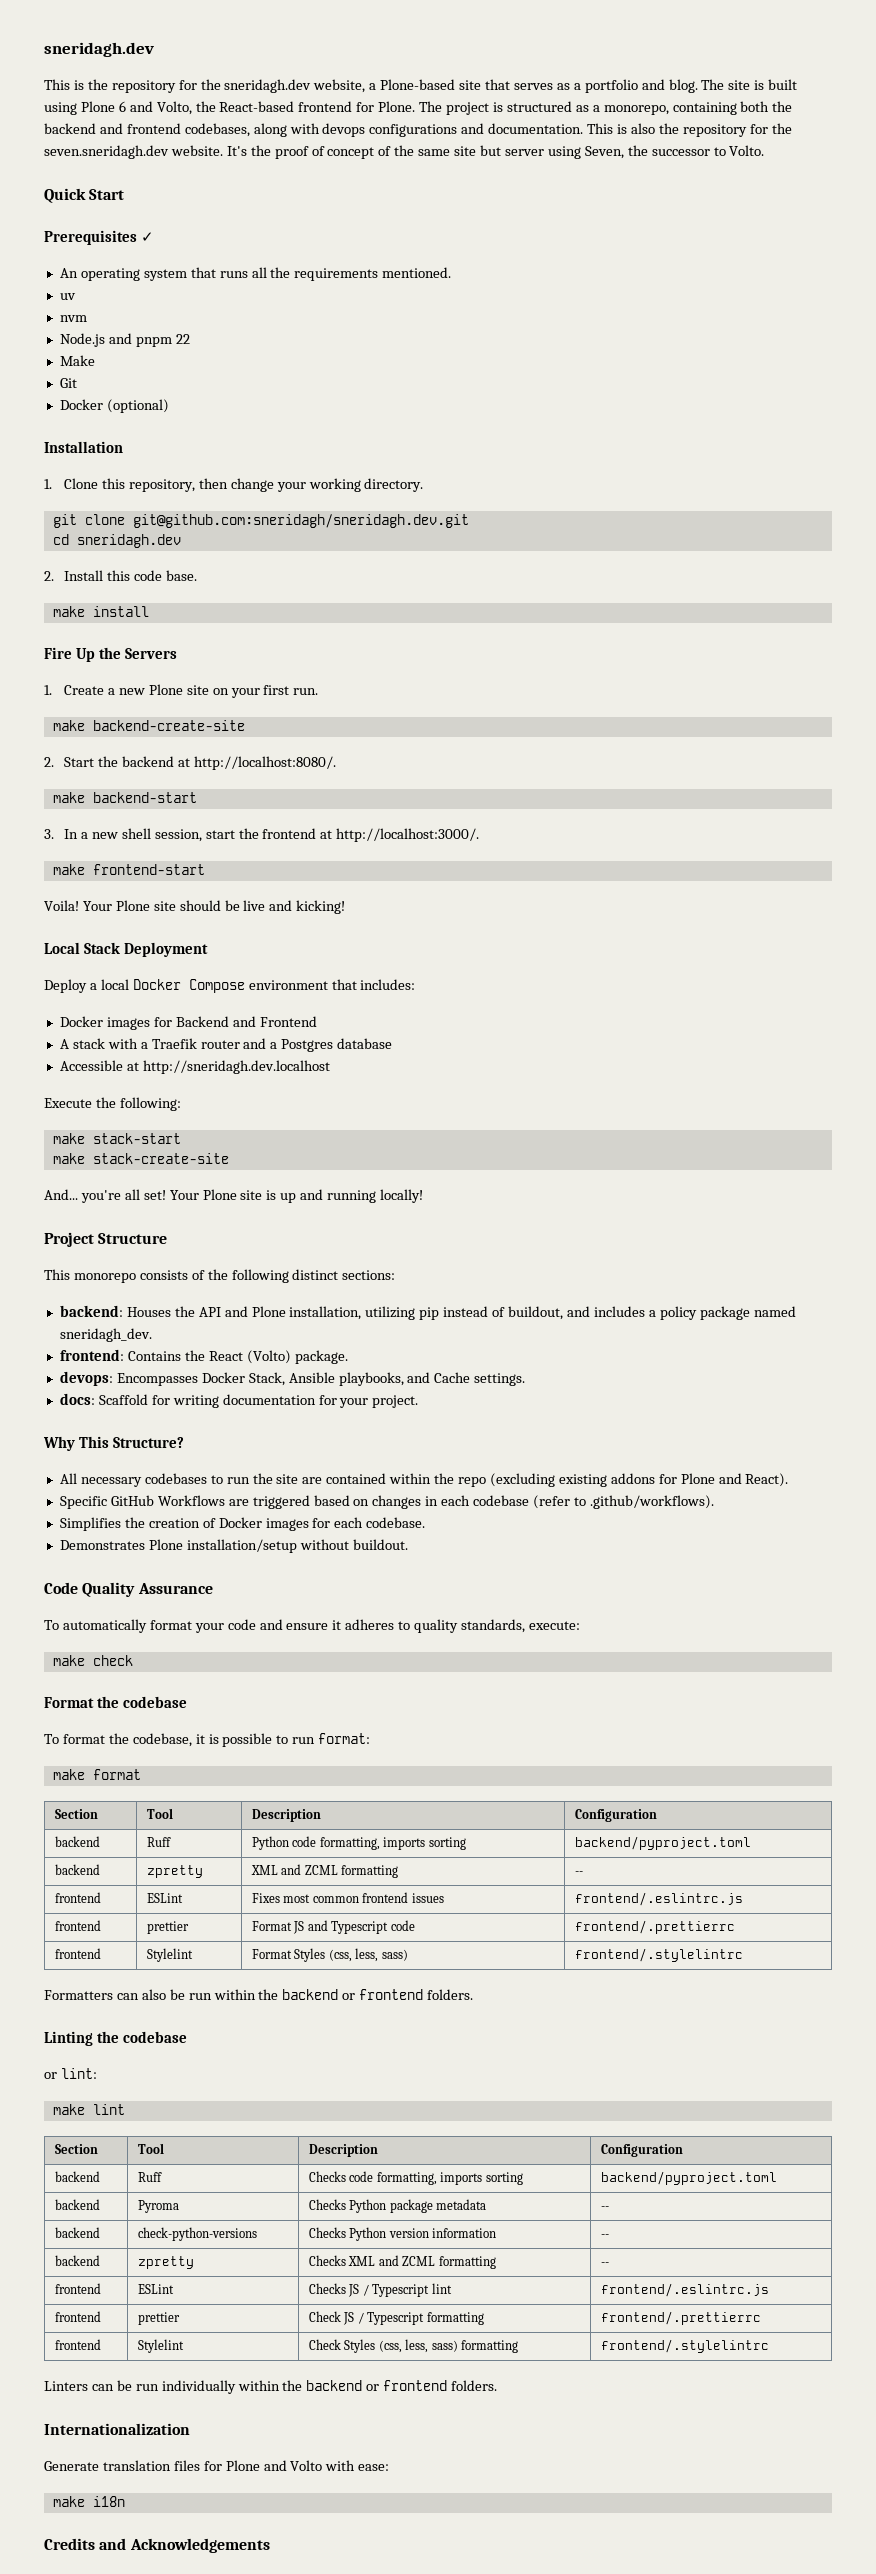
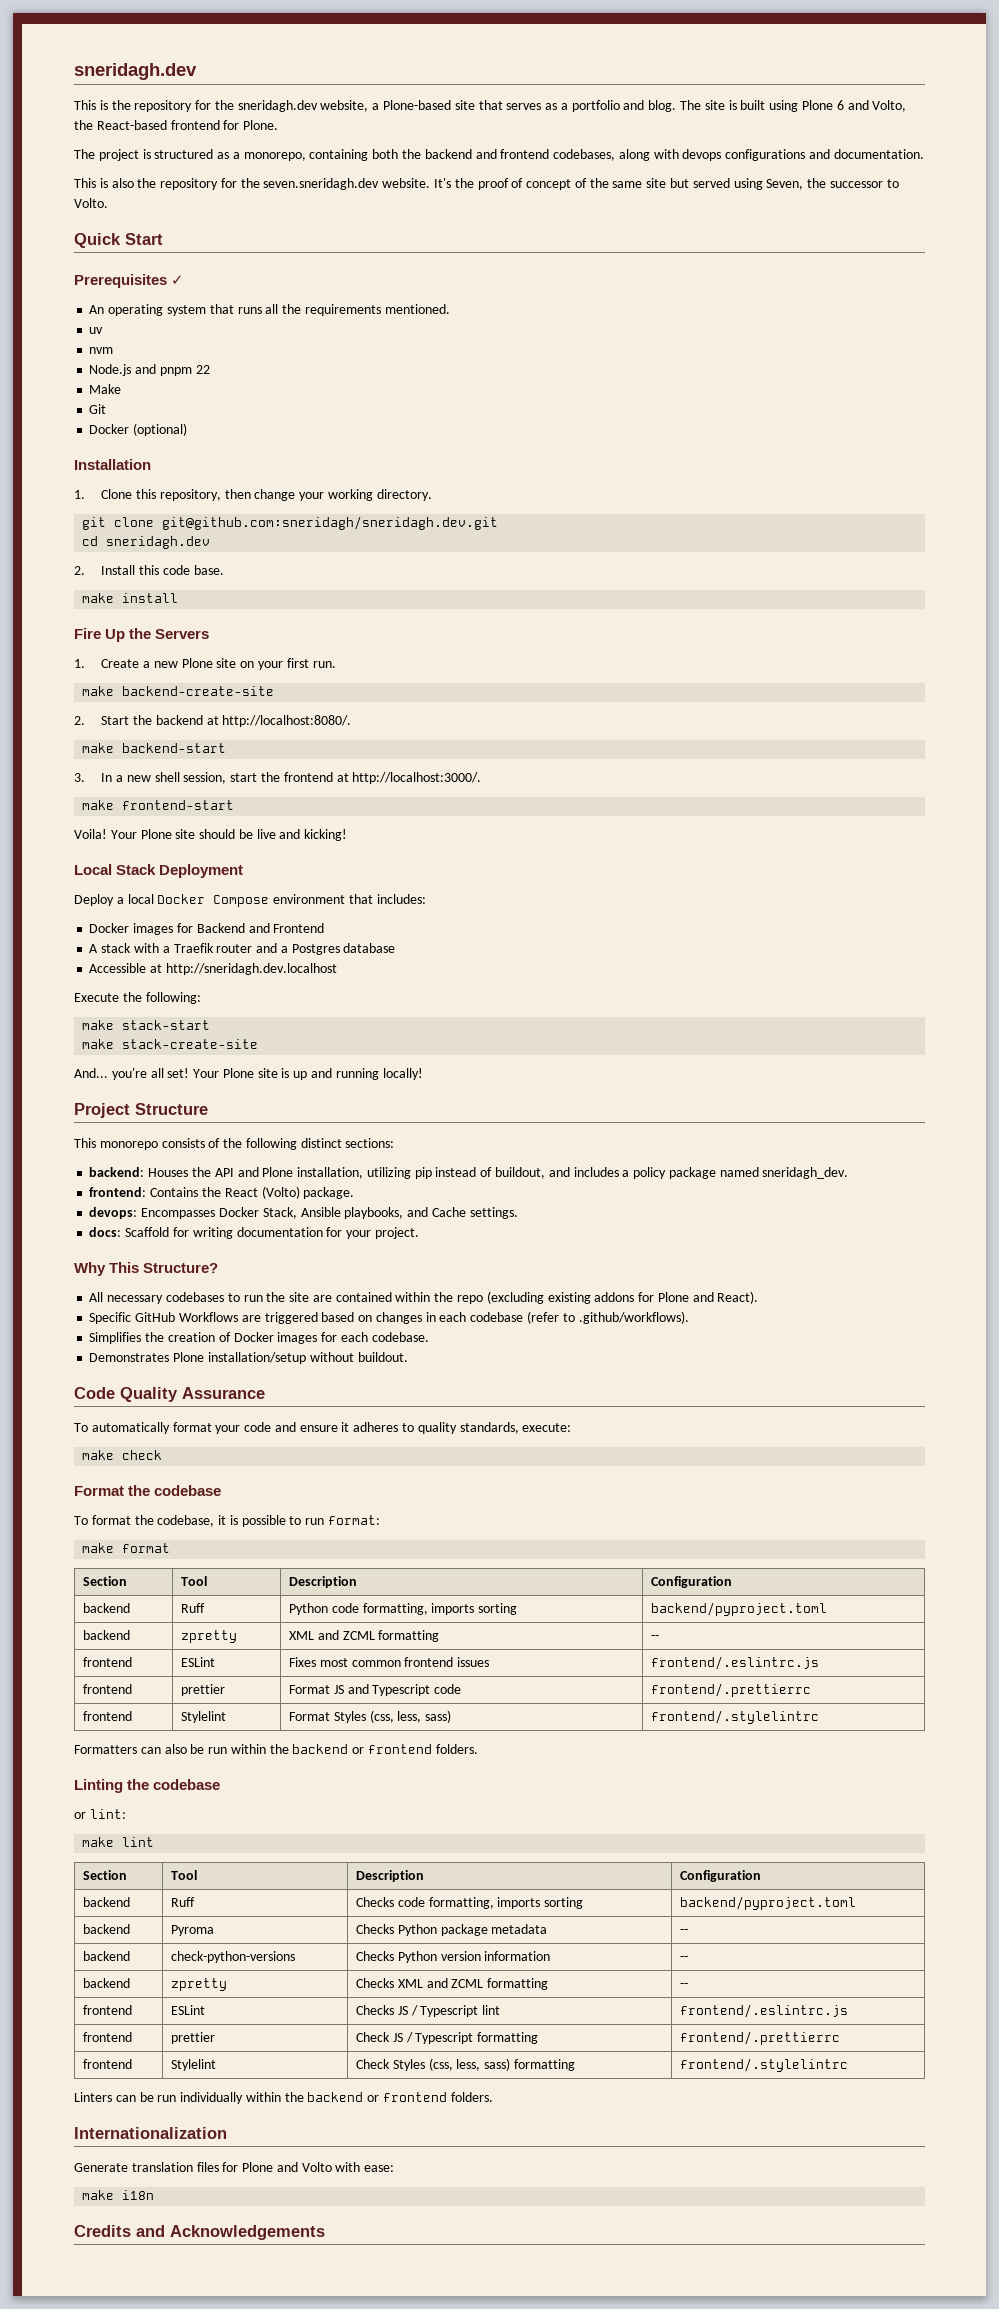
- The site is built using Plone 6 and Volto, the React-based frontend for Plone. The project is structured as a monorepo, containing both the backend and frontend codebases, along with devops configurations and documentation. This is also the repository for the seven.sneridagh.dev website.
+ The site is built using Plone 6 and Volto, the React-based frontend for Plone.
+ The project is structured as a monorepo, containing both the backend and frontend codebases, along with devops configurations and documentation.
+ This is also the repository for the seven.sneridagh.dev website.
- It's the proof of concept of the same site but server using Seven, the successor to Volto.
+ It's the proof of concept of the same site but served using Seven, the successor to Volto.

